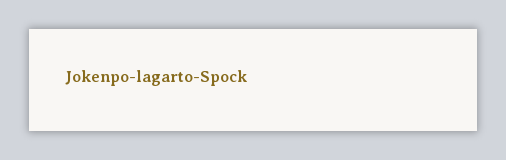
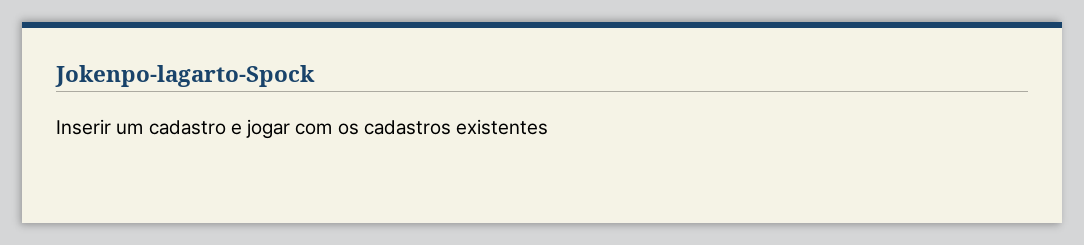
+ Inserir um cadastro e jogar com os cadastros existentes

